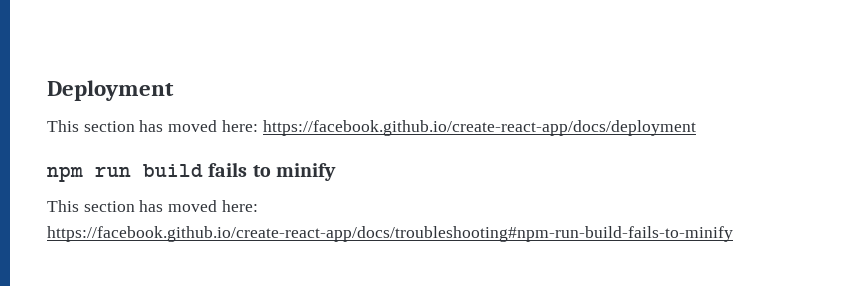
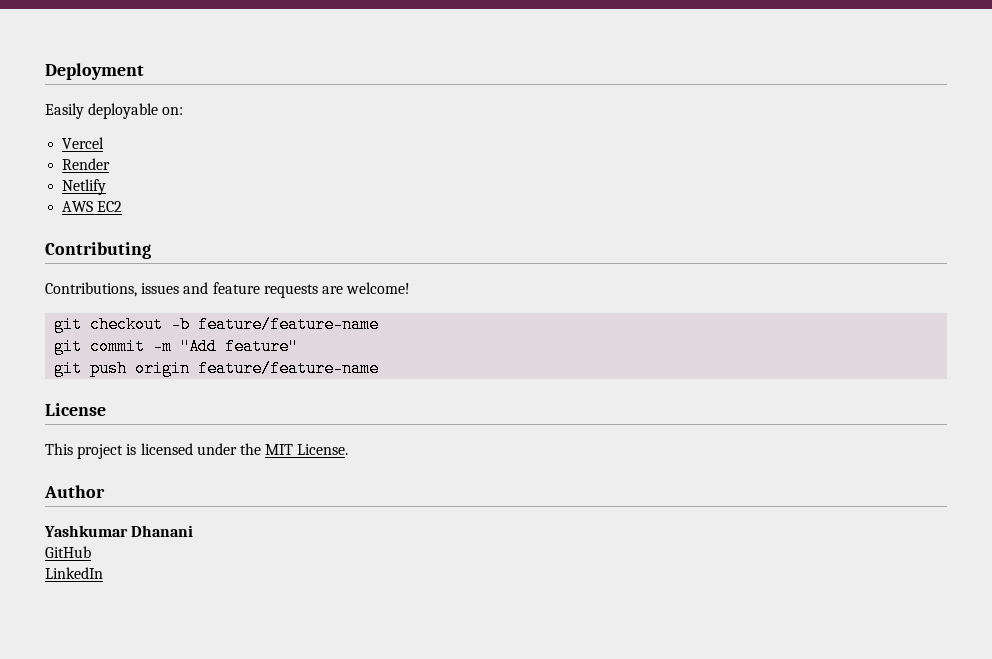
- This section has moved here: https://facebook.github.io/create-react-app/docs/deployment
- npm run build fails to minify
- This section has moved here: https://facebook.github.io/create-react-app/docs/troubleshooting#npm-run-build-fails-to-minify
+ Easily deployable on:
+ Vercel
+ Render
+ Netlify
+ AWS EC2
+ Contributing
+ Contributions, issues and feature requests are welcome!
+ git checkout -b feature/feature-name
+ git commit -m "Add feature"
+ git push origin feature/feature-name
+ License
+ This project is licensed under the MIT License.
+ Author
+ Yashkumar Dhanani
+ GitHub
+ LinkedIn

